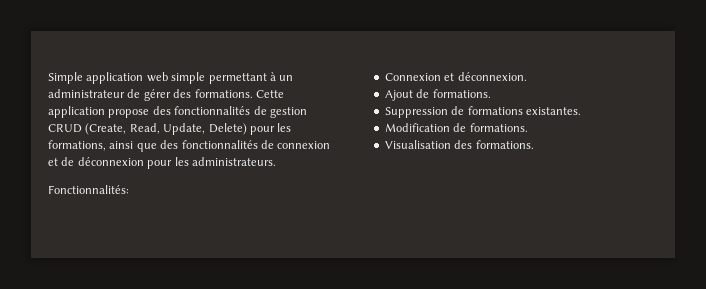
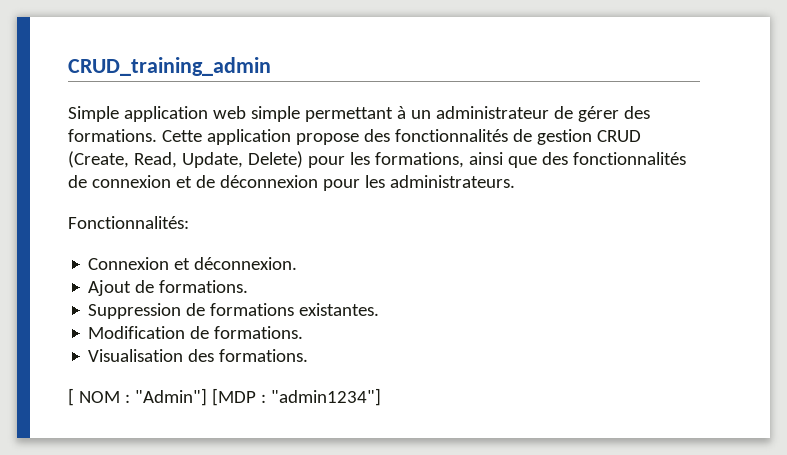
+ CRUD_training_admin
+ [ NOM : "Admin"] [MDP : "admin1234"]

